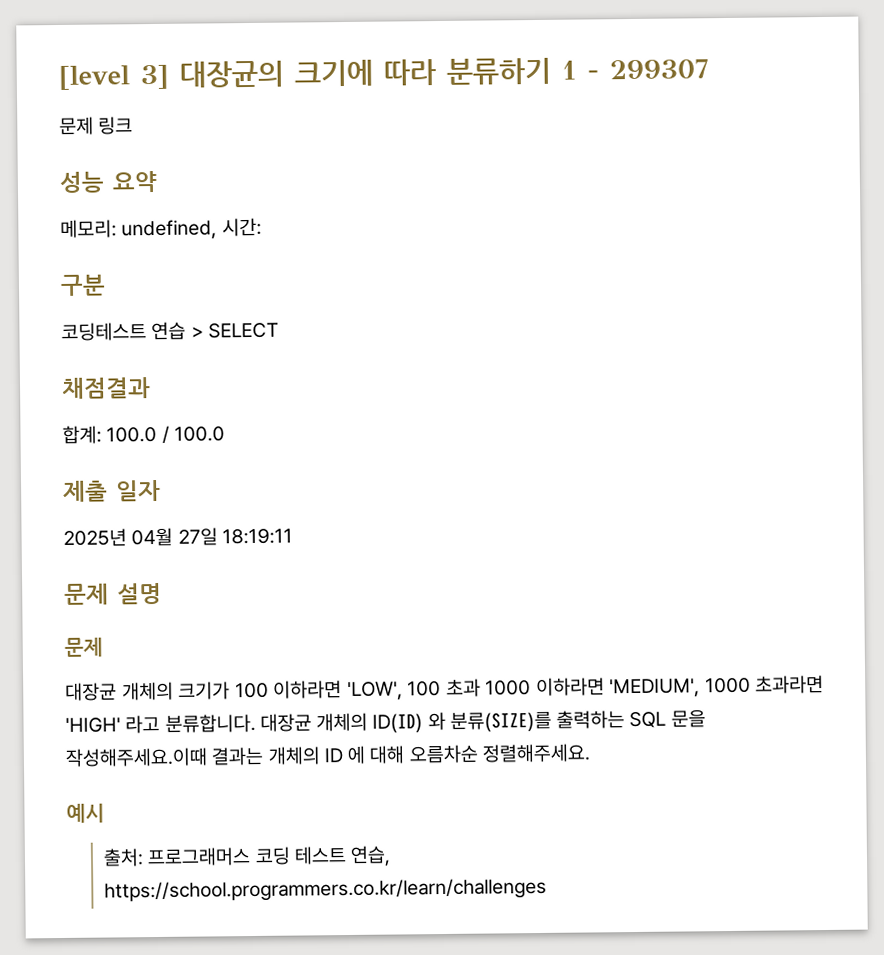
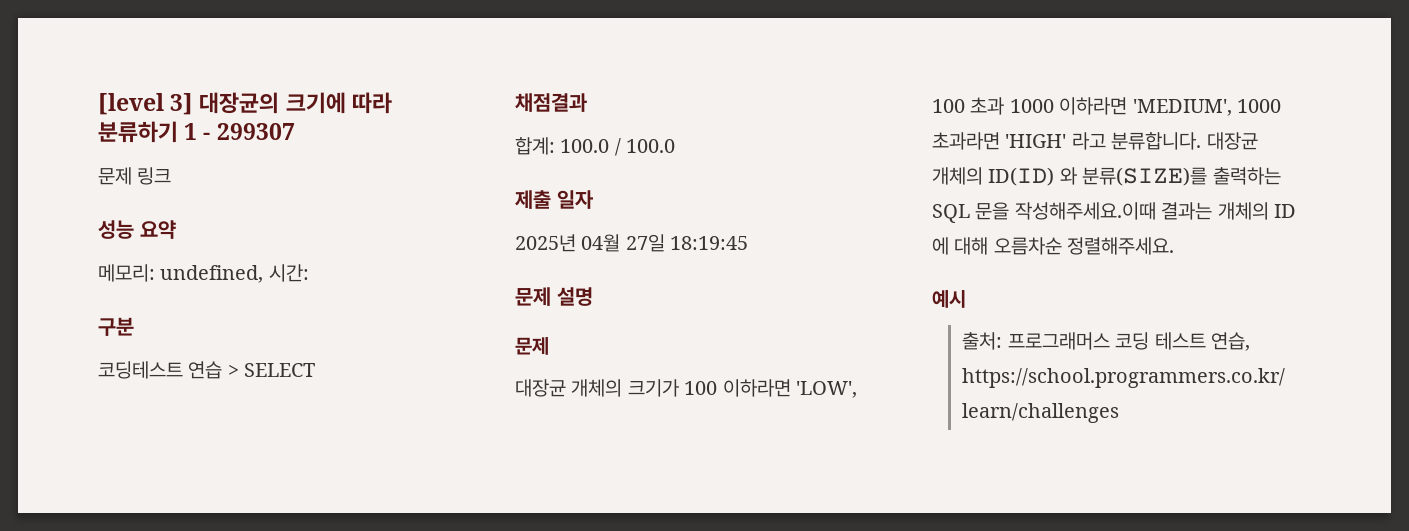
- 2025년 04월 27일 18:19:11
+ 2025년 04월 27일 18:19:45

